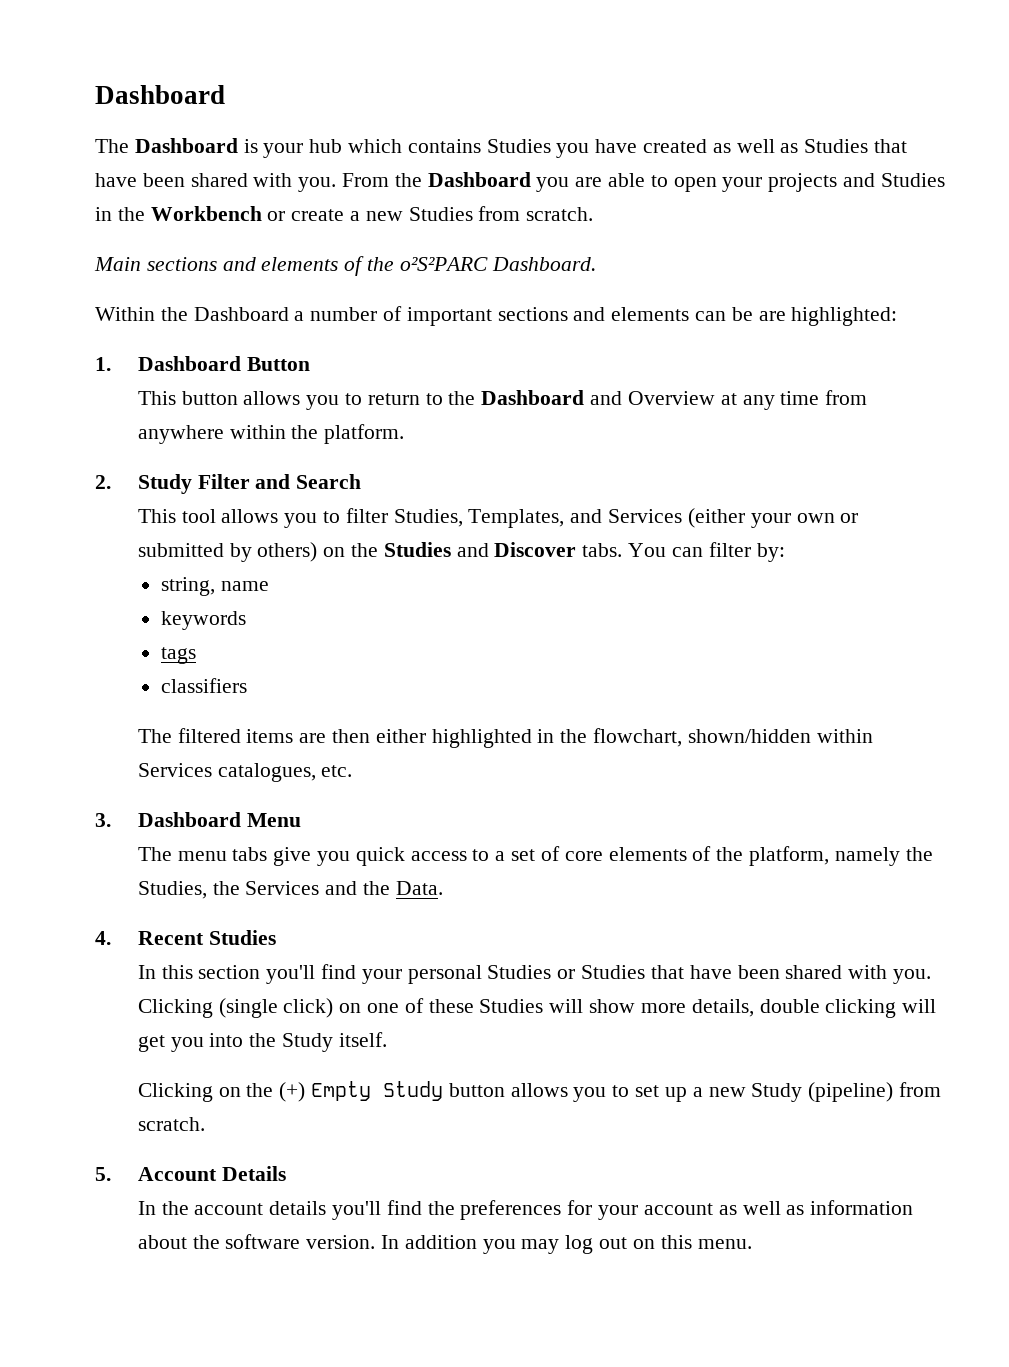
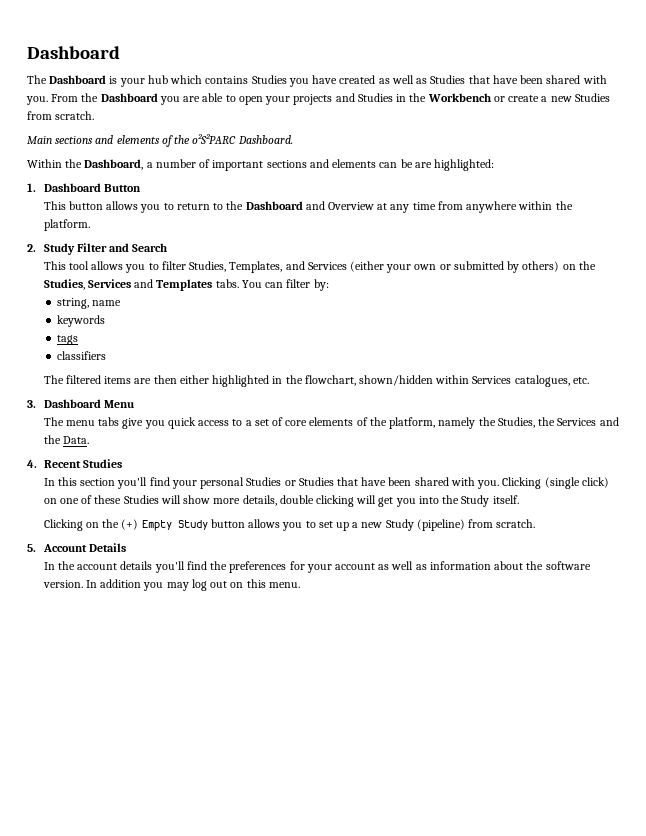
- Within the Dashboard a number of important sections and elements can be are highlighted:
+ Within the Dashboard, a number of important sections and elements can be are highlighted:
- This tool allows you to filter Studies, Templates, and Services (either your own or submitted by others) on the Studies and Discover tabs.
+ This tool allows you to filter Studies, Templates, and Services (either your own or submitted by others) on the Studies, Services and Templates tabs.

